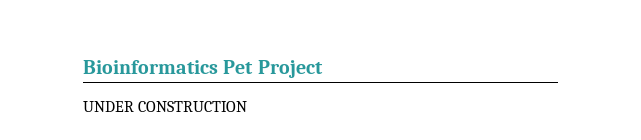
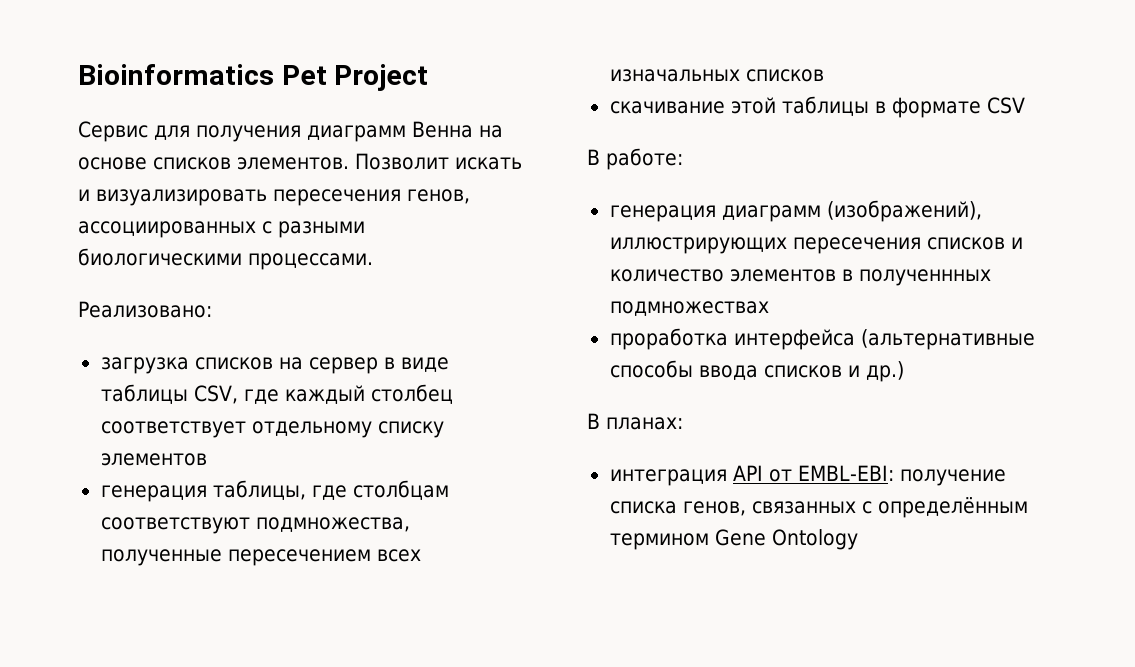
- UNDER CONSTRUCTION
+ Сервис для получения диаграмм Венна на основе списков элементов. Позволит искать и визуализировать пересечения генов, ассоциированных с разными биологическими процессами.
+ Реализовано:
+ загрузка списков на сервер в виде таблицы CSV, где каждый столбец соответствует отдельному списку элементов
+ генерация таблицы, где столбцам соответствуют подмножества, полученные пересечением всех изначальных списков
+ скачивание этой таблицы в формате CSV
+ В работе:
+ генерация диаграмм (изображений), иллюстрирующих пересечения списков и количество элементов в полученнных подмножествах
+ проработка интерфейса (альтернативные способы ввода списков и др.)
+ В планах:
+ интеграция API от EMBL-EBI: получение списка генов, связанных с определённым термином Gene Ontology

